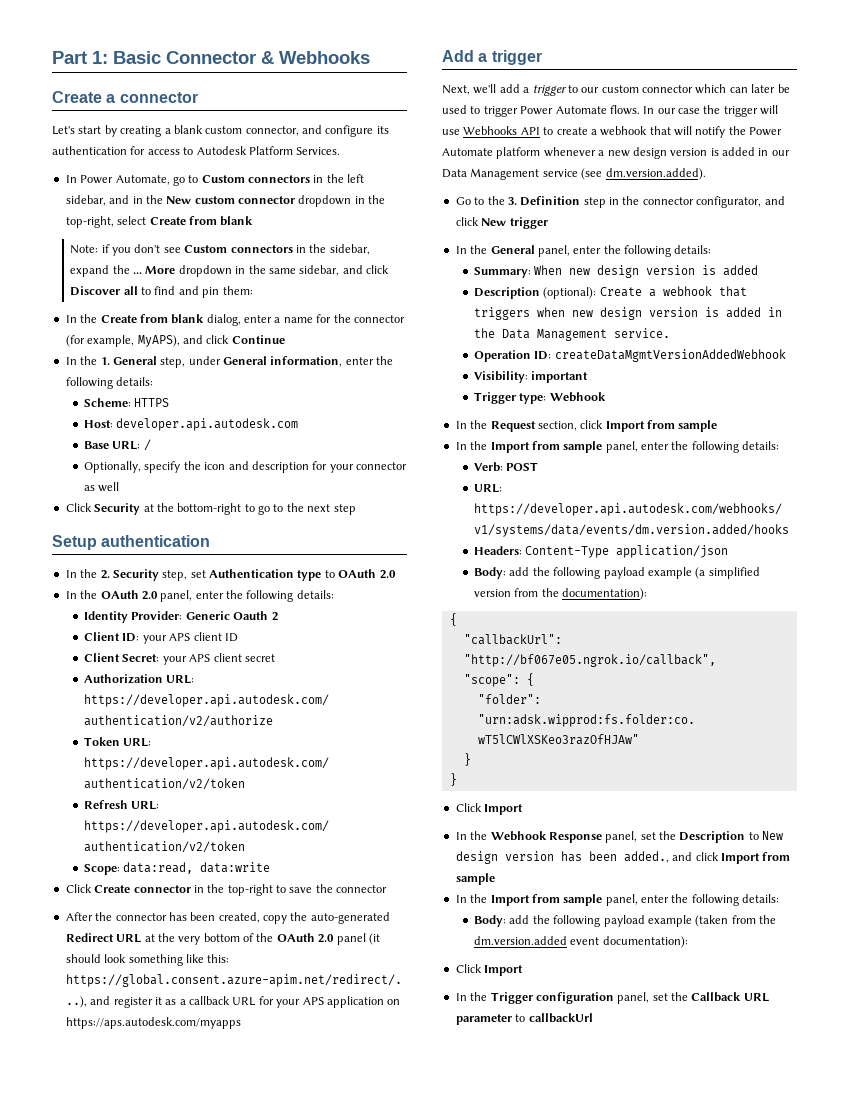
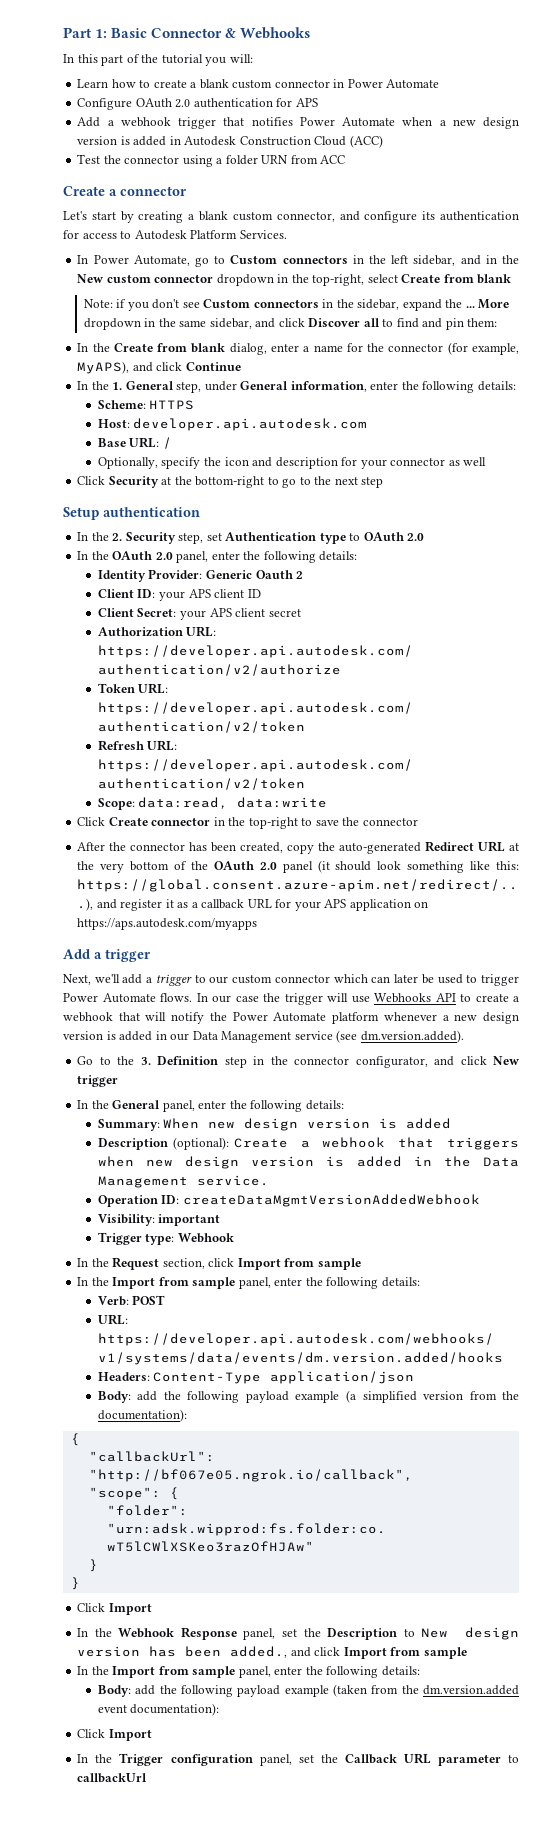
+ In this part of the tutorial you will:
+ Learn how to create a blank custom connector in Power Automate
+ Configure OAuth 2.0 authentication for APS
+ Add a webhook trigger that notifies Power Automate when a new design version is added in Autodesk Construction Cloud (ACC)
+ Test the connector using a folder URN from ACC

